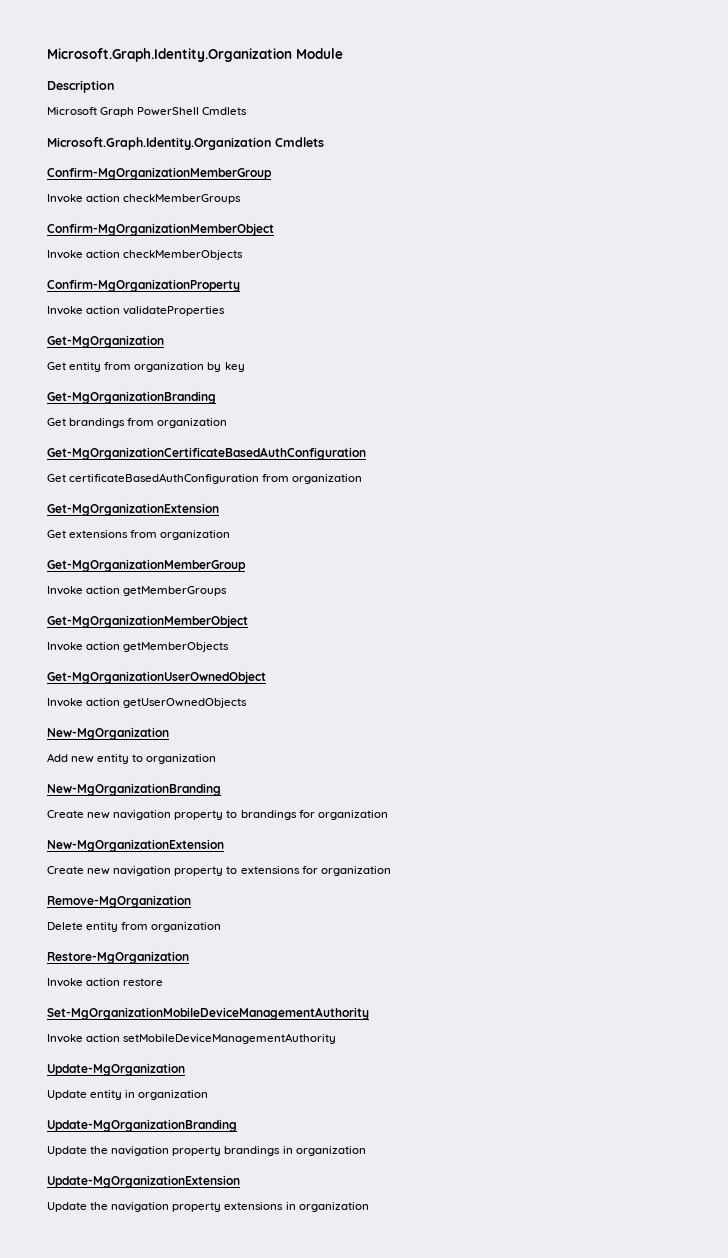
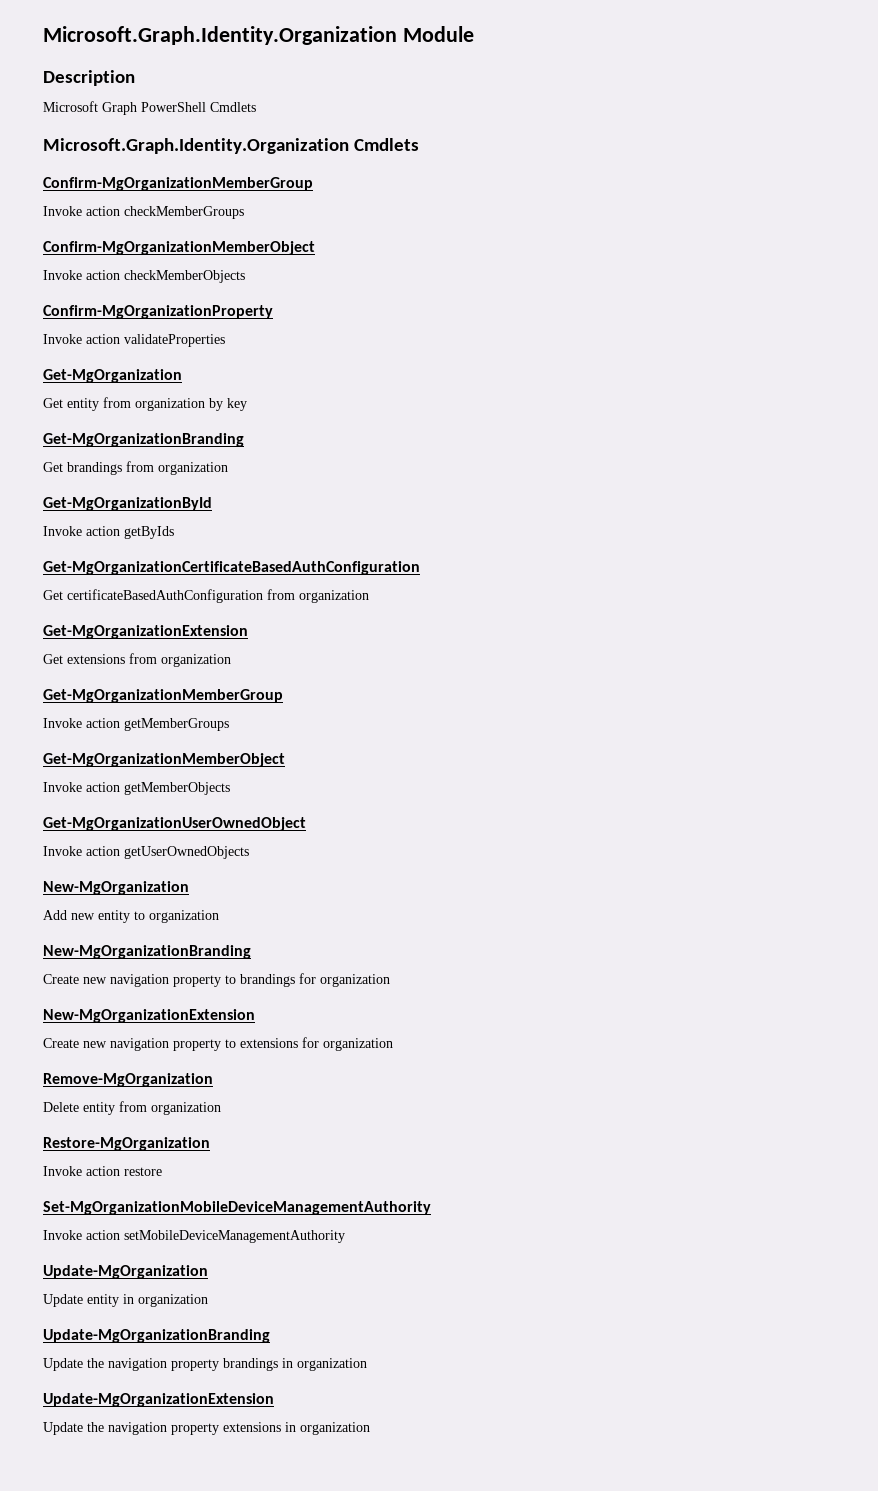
+ Get-MgOrganizationById
+ Invoke action getByIds

